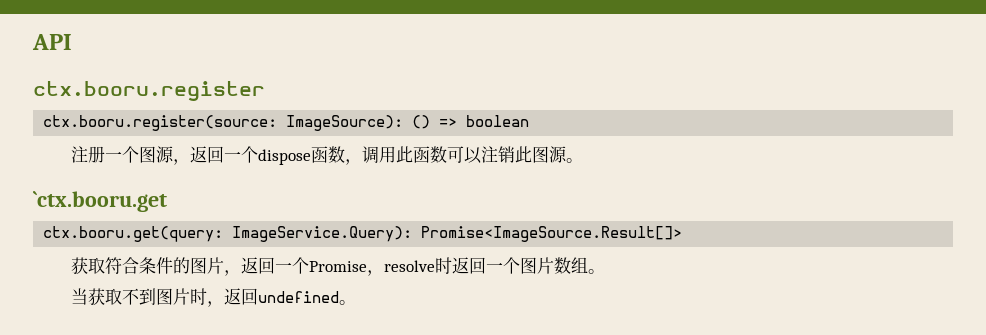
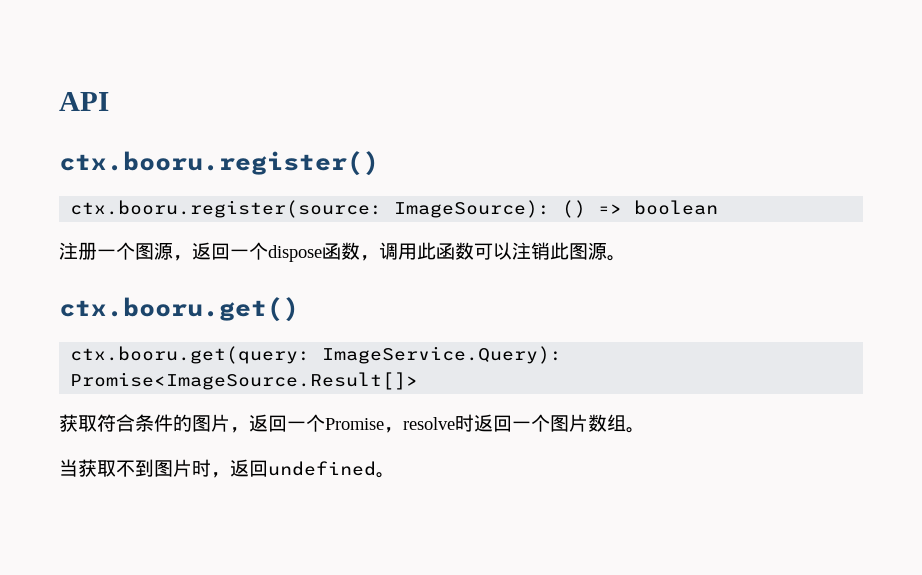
- ctx.booru.register
+ ctx.booru.register()
- `ctx.booru.get
+ ctx.booru.get()

